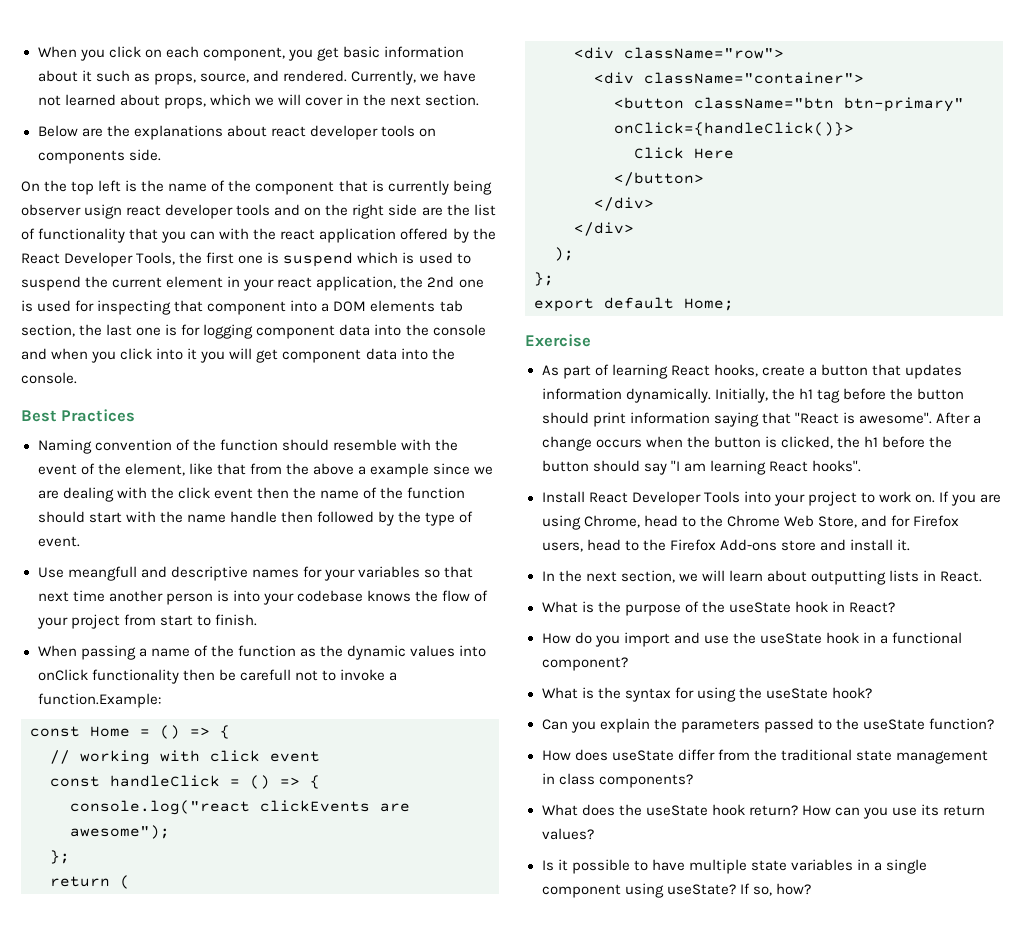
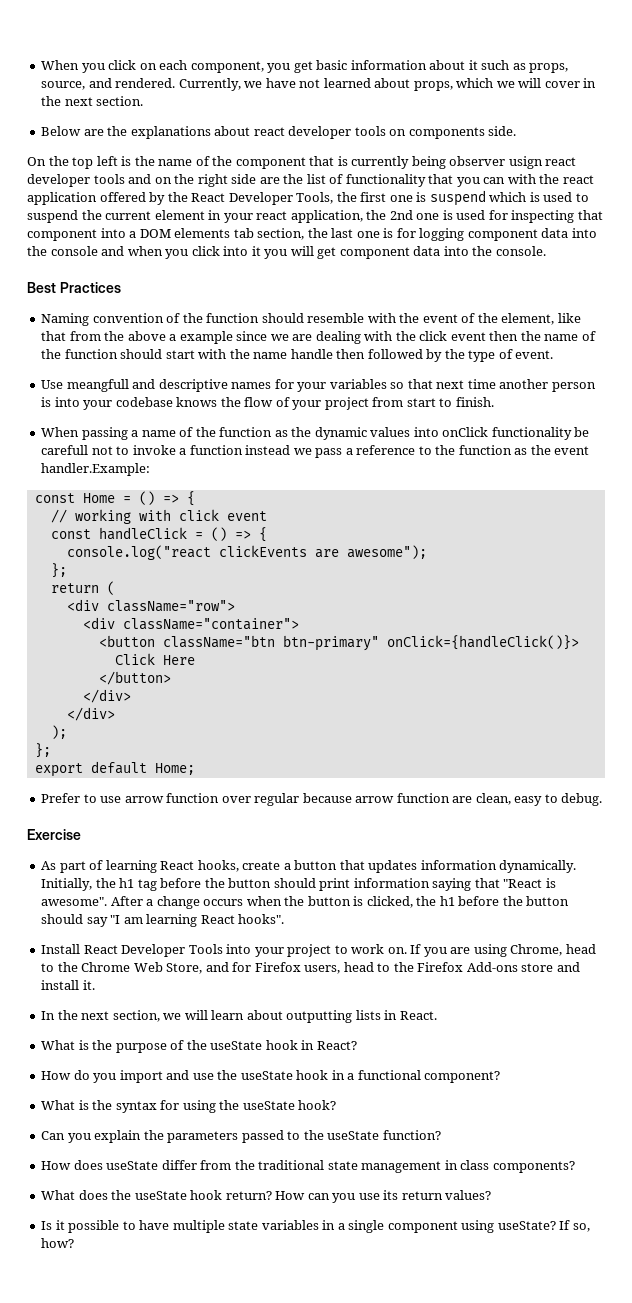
- When passing a name of the function as the dynamic values into onClick functionality then be carefull not to invoke a function.Example:
+ When passing a name of the function as the dynamic values into onClick functionality be carefull not to invoke a function instead we pass a reference to the function as the event handler.Example:
+ Prefer to use arrow function over regular because arrow function are clean, easy to debug.

